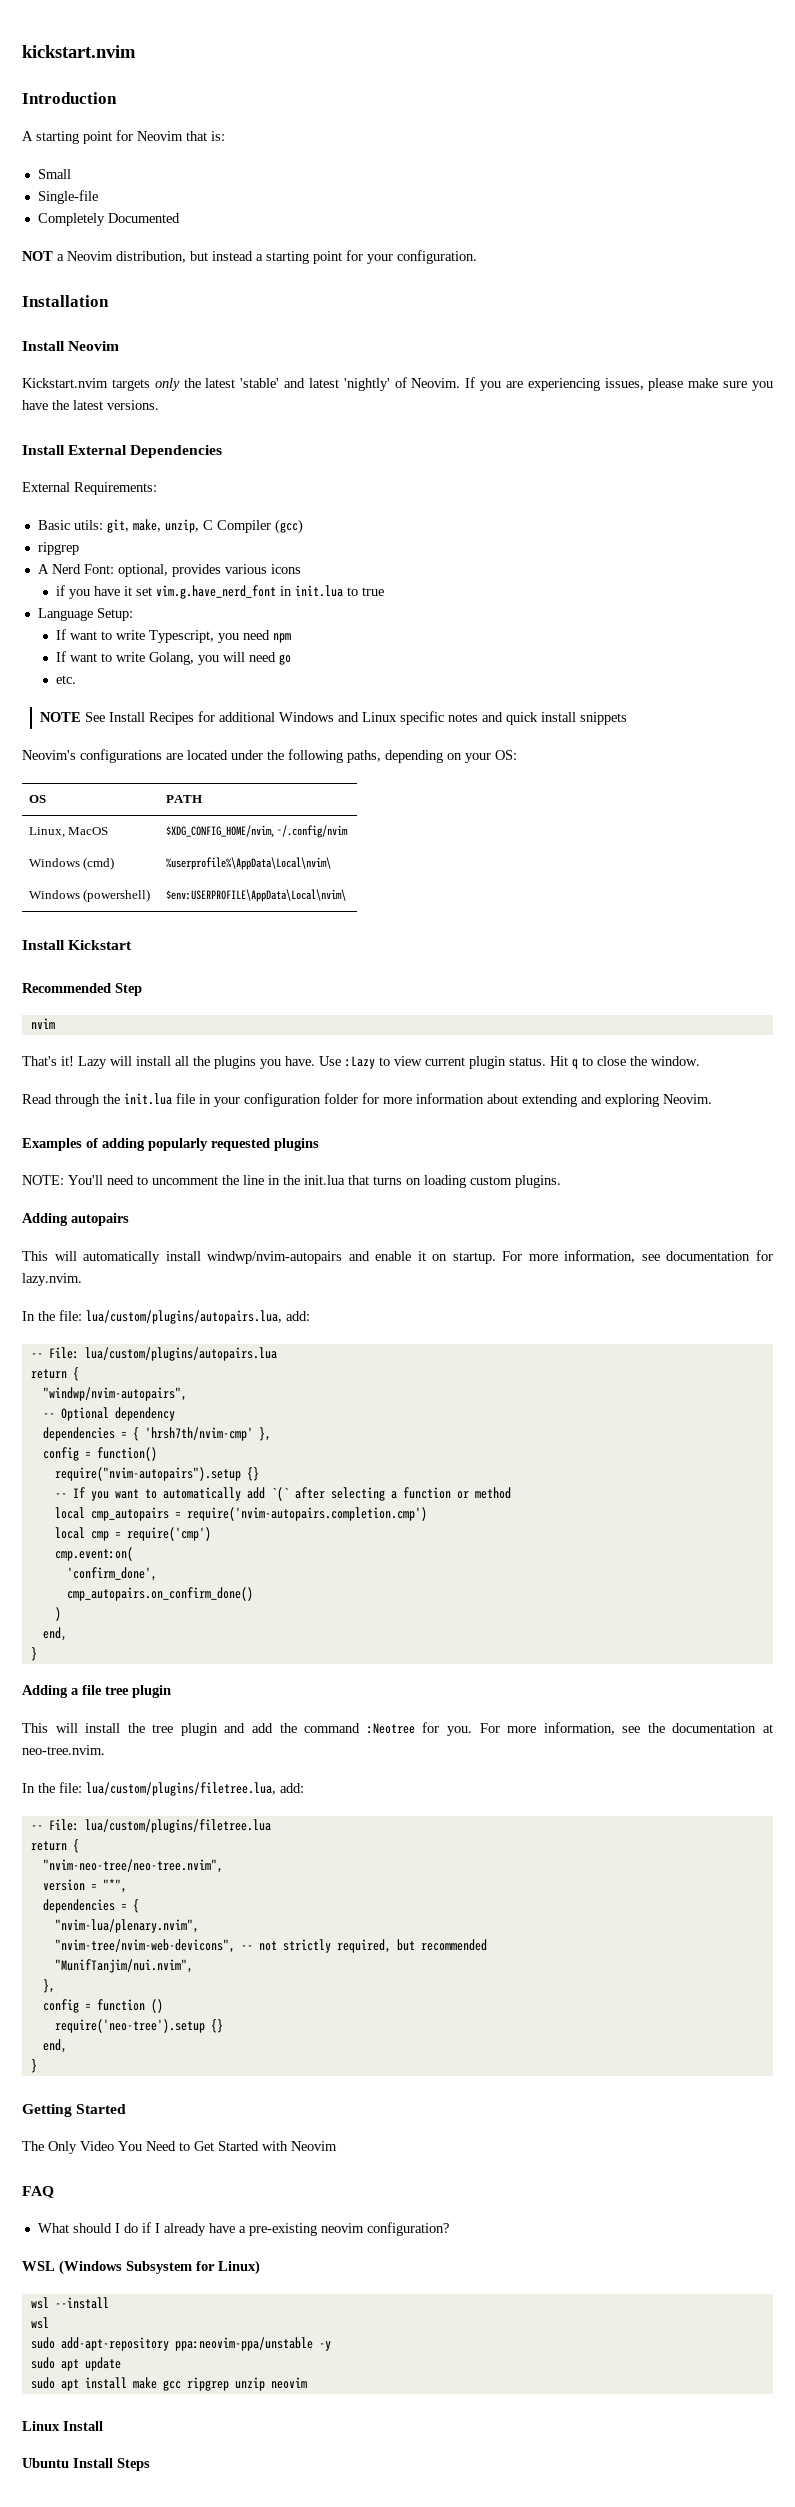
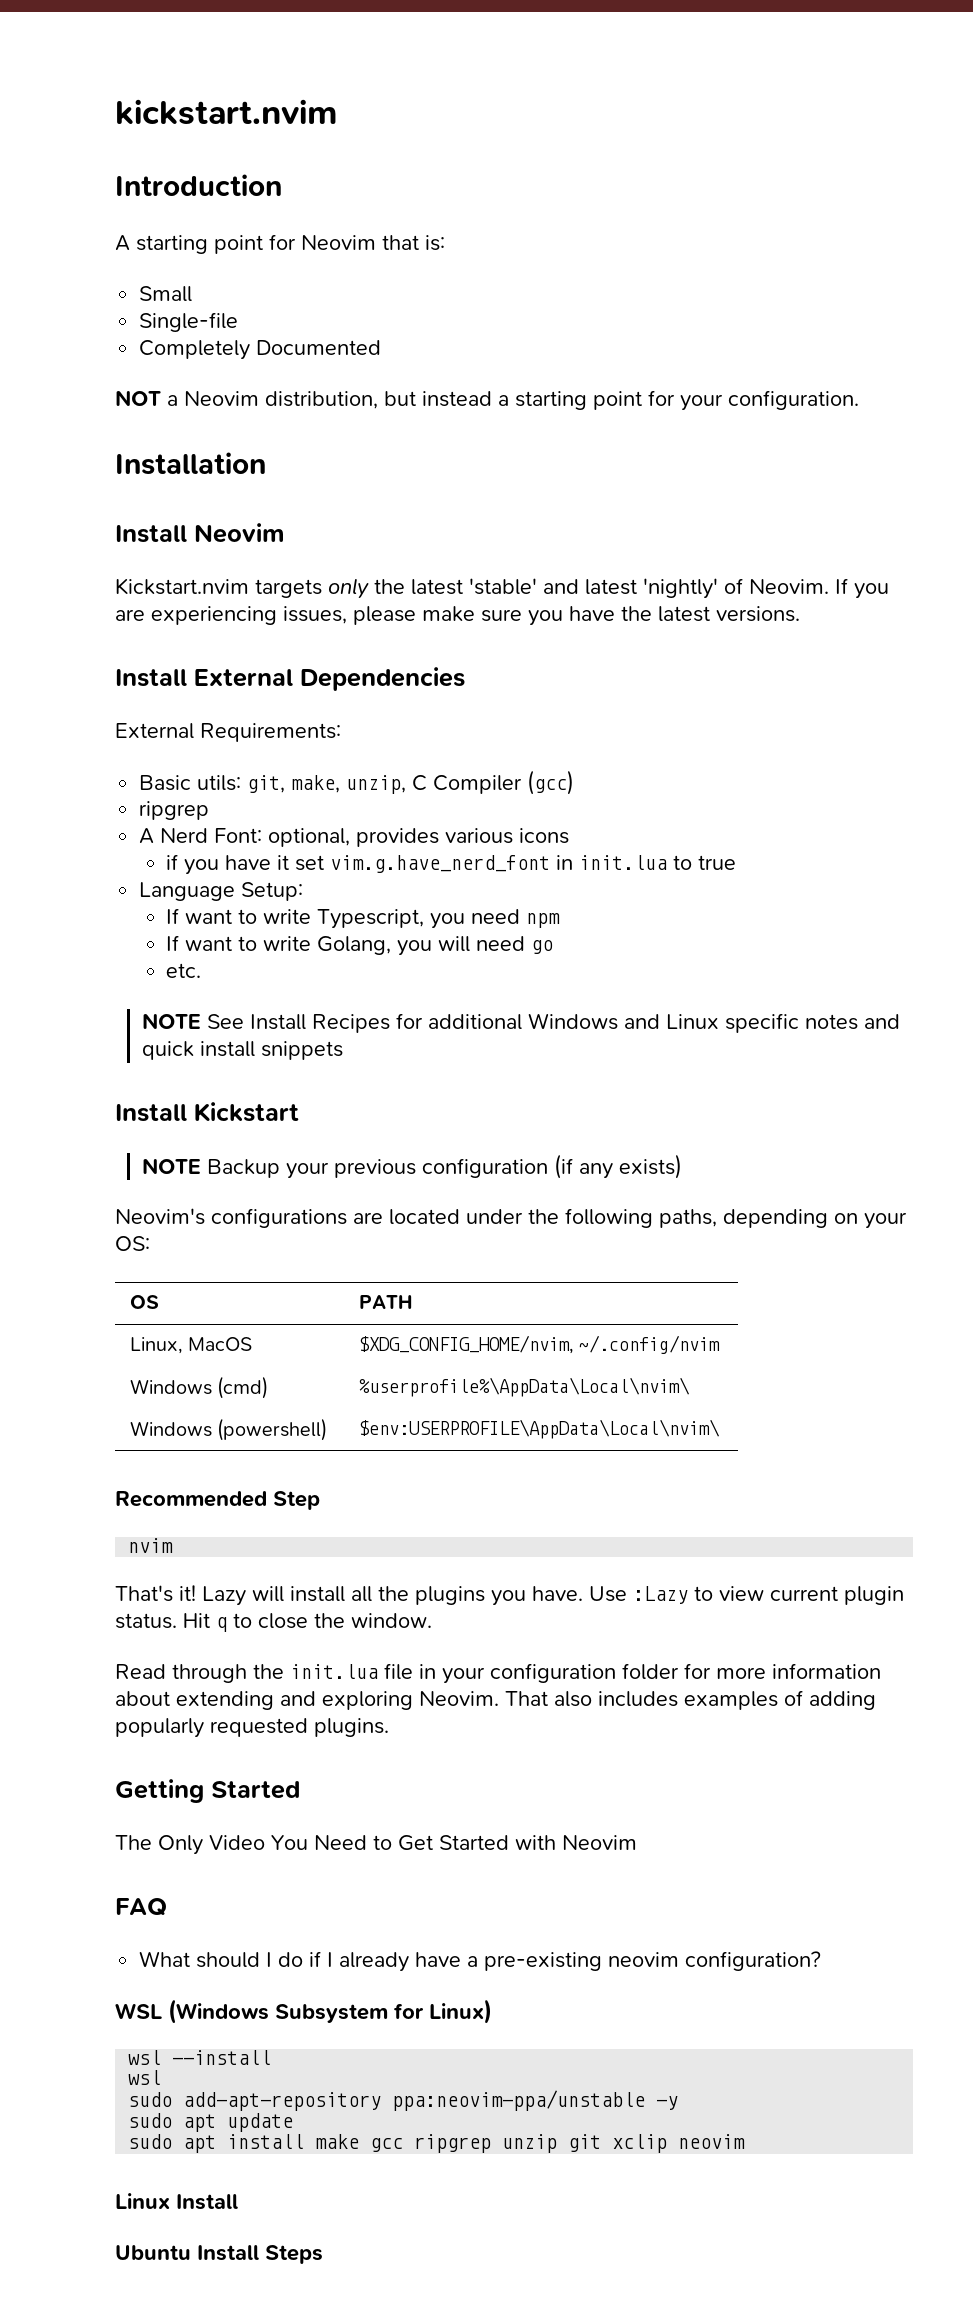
+ Install Kickstart
+ NOTE Backup your previous configuration (if any exists)
- Install Kickstart
- Read through the init.lua file in your configuration folder for more information about extending and exploring Neovim.
- Examples of adding popularly requested plugins
- NOTE: You'll need to uncomment the line in the init.lua that turns on loading custom plugins.
- Adding autopairs
- This will automatically install windwp/nvim-autopairs and enable it on startup. For more information, see documentation for lazy.nvim.
- In the file: lua/custom/plugins/autopairs.lua, add:
- -- File: lua/custom/plugins/autopairs.lua
- return {
- "windwp/nvim-autopairs",
- -- Optional dependency
- dependencies = { 'hrsh7th/nvim-cmp' },
- config = function()
- require("nvim-autopairs").setup {}
- -- If you want to automatically add `(` after selecting a function or method
- local cmp_autopairs = require('nvim-autopairs.completion.cmp')
- local cmp = require('cmp')
- cmp.event:on(
- 'confirm_done',
- cmp_autopairs.on_confirm_done()
- )
- end,
- }
- Adding a file tree plugin
- This will install the tree plugin and add the command :Neotree for you. For more information, see the documentation at neo-tree.nvim.
- In the file: lua/custom/plugins/filetree.lua, add:
- -- File: lua/custom/plugins/filetree.lua
- return {
- "nvim-neo-tree/neo-tree.nvim",
- version = "*",
- dependencies = {
- "nvim-lua/plenary.nvim",
- "nvim-tree/nvim-web-devicons", -- not strictly required, but recommended
- "MunifTanjim/nui.nvim",
- },
- config = function ()
- require('neo-tree').setup {}
- end,
- }
+ Read through the init.lua file in your configuration folder for more information about extending and exploring Neovim. That also includes examples of adding popularly requested plugins.
- sudo apt install make gcc ripgrep unzip neovim
+ sudo apt install make gcc ripgrep unzip git xclip neovim

